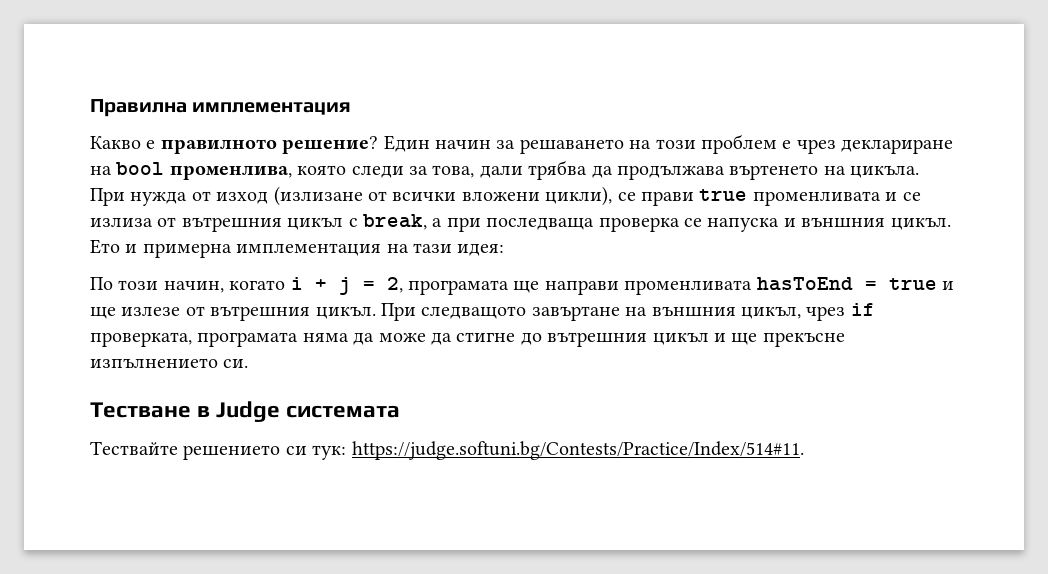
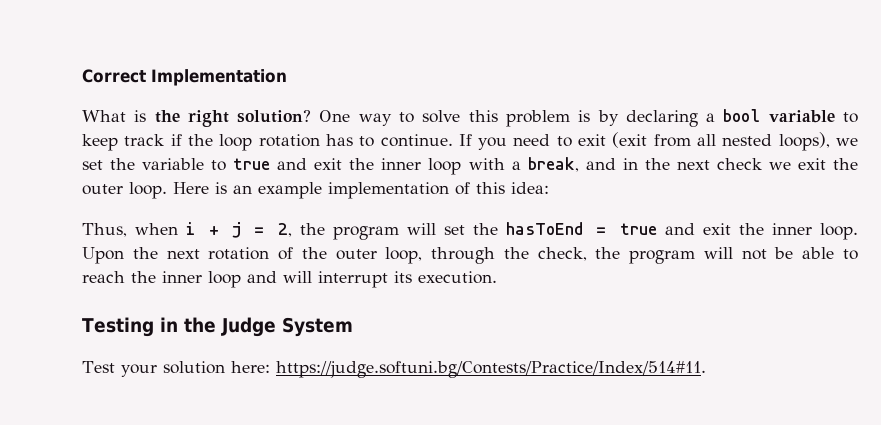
- Правилна имплементация
- Какво е правилното решение? Един начин за решаването на този проблем е чрез деклариране на bool променлива, която следи за това, дали трябва да продължава въртенето на цикъла. При нужда от изход (излизане от всички вложени цикли), се прави true променливата и се излиза от вътрешния цикъл с break, а при последваща проверка се напуска и външния цикъл. Ето и примерна имплементация на тази идея:
- По този начин, когато i + j = 2, програмата ще направи променливата hasToEnd = true и ще излезе от вътрешния цикъл. При следващото завъртане на външния цикъл, чрез if проверката, програмата няма да може да стигне до вътрешния цикъл и ще прекъсне изпълнението си.
- Тестване в Judge системата
- Тествайте решението си тук: https://judge.softuni.bg/Contests/Practice/Index/514#11.
+ Correct Implementation
+ What is the right solution? One way to solve this problem is by declaring a bool variable to keep track if the loop rotation has to continue. If you need to exit (exit from all nested loops), we set the variable to true and exit the inner loop with a break, and in the next check we exit the outer loop. Here is an example implementation of this idea:
+ Thus, when i + j = 2, the program will set the hasToEnd = true and exit the inner loop. Upon the next rotation of the outer loop, through the check, the program will not be able to reach the inner loop and will interrupt its execution.
+ Testing in the Judge System
+ Test your solution here: https://judge.softuni.bg/Contests/Practice/Index/514#11.

